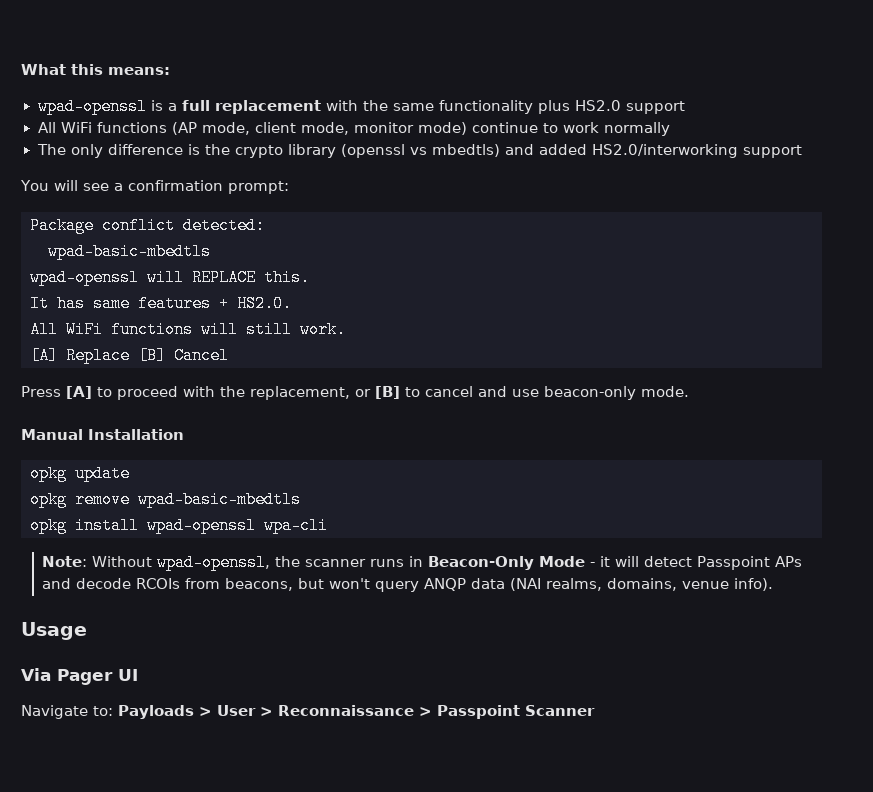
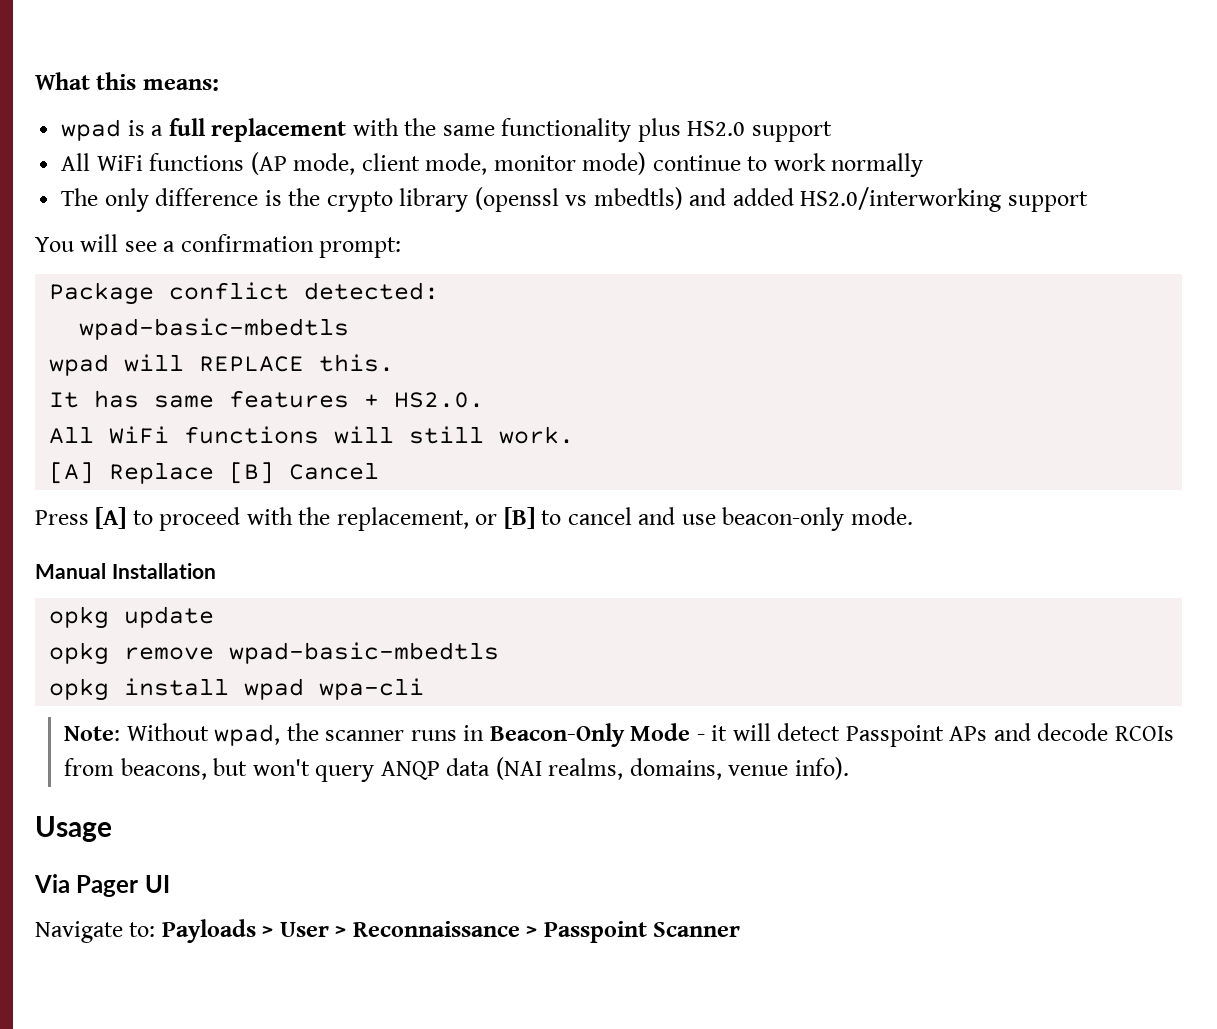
- wpad-openssl is a full replacement with the same functionality plus HS2.0 support
+ wpad is a full replacement with the same functionality plus HS2.0 support
- wpad-openssl will REPLACE this.
+ wpad will REPLACE this.
- opkg install wpad-openssl wpa-cli
+ opkg install wpad wpa-cli
- Note: Without wpad-openssl, the scanner runs in Beacon-Only Mode - it will detect Passpoint APs and decode RCOIs from beacons, but won't query ANQP data (NAI realms, domains, venue info).
+ Note: Without wpad, the scanner runs in Beacon-Only Mode - it will detect Passpoint APs and decode RCOIs from beacons, but won't query ANQP data (NAI realms, domains, venue info).

